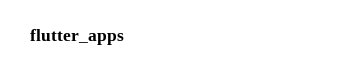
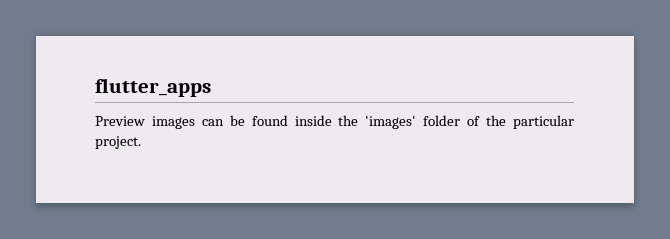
+ Preview images can be found inside the 'images' folder of the particular project.

